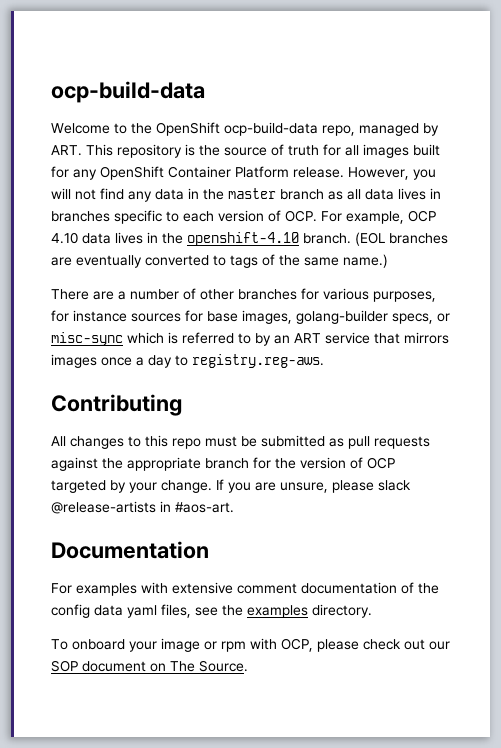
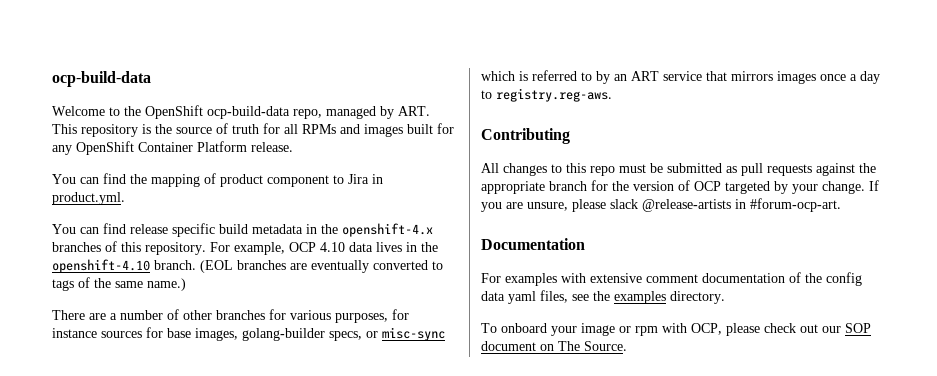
- Welcome to the OpenShift ocp-build-data repo, managed by ART. This repository is the source of truth for all images built for any OpenShift Container Platform release. However, you will not find any data in the master branch as all data lives in branches specific to each version of OCP. For example, OCP 4.10 data lives in the openshift-4.10 branch.
+ Welcome to the OpenShift ocp-build-data repo, managed by ART. This repository is the source of truth for all RPMs and images built for any OpenShift Container Platform release.
+ You can find the mapping of product component to Jira in product.yml.
+ You can find release specific build metadata in the openshift-4.x branches of this repository. For example, OCP 4.10 data lives in the openshift-4.10 branch.
- If you are unsure, please slack @release-artists in #aos-art.
+ If you are unsure, please slack @release-artists in #forum-ocp-art.

